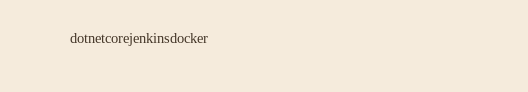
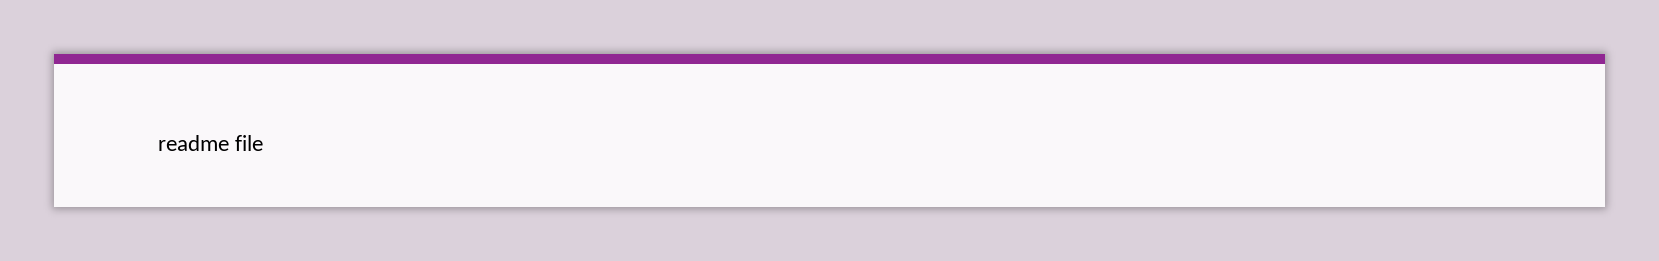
- dotnetcorejenkinsdocker
+ readme file

